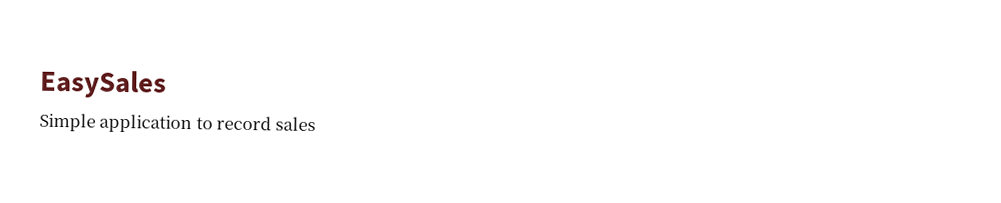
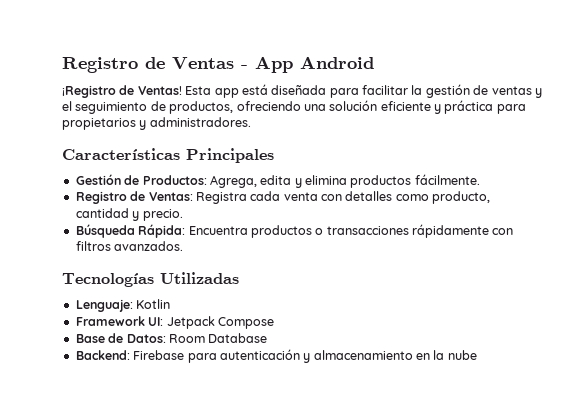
- EasySales
- Simple application to record sales
+ Registro de Ventas - App Android
+ ¡Registro de Ventas! Esta app está diseñada para facilitar la gestión de ventas y el seguimiento de productos, ofreciendo una solución eficiente y práctica para propietarios y administradores.
+ Características Principales
+ Gestión de Productos: Agrega, edita y elimina productos fácilmente.
+ Registro de Ventas: Registra cada venta con detalles como producto, cantidad y precio.
+ Búsqueda Rápida: Encuentra productos o transacciones rápidamente con filtros avanzados.
+ Tecnologías Utilizadas
+ Lenguaje: Kotlin
+ Framework UI: Jetpack Compose
+ Base de Datos: Room Database
+ Backend: Firebase para autenticación y almacenamiento en la nube

